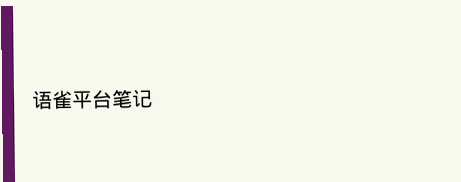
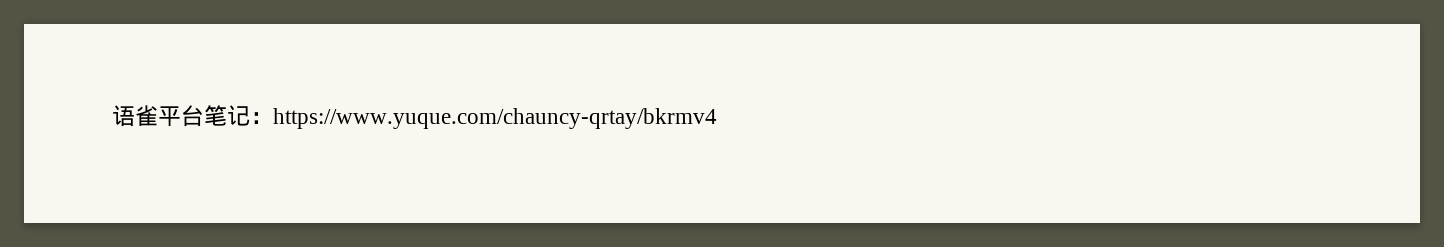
- 语雀平台笔记
+ 语雀平台笔记：https://www.yuque.com/chauncy-qrtay/bkrmv4

